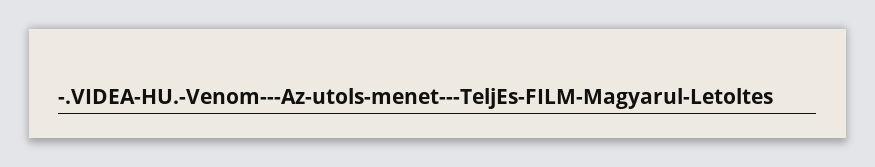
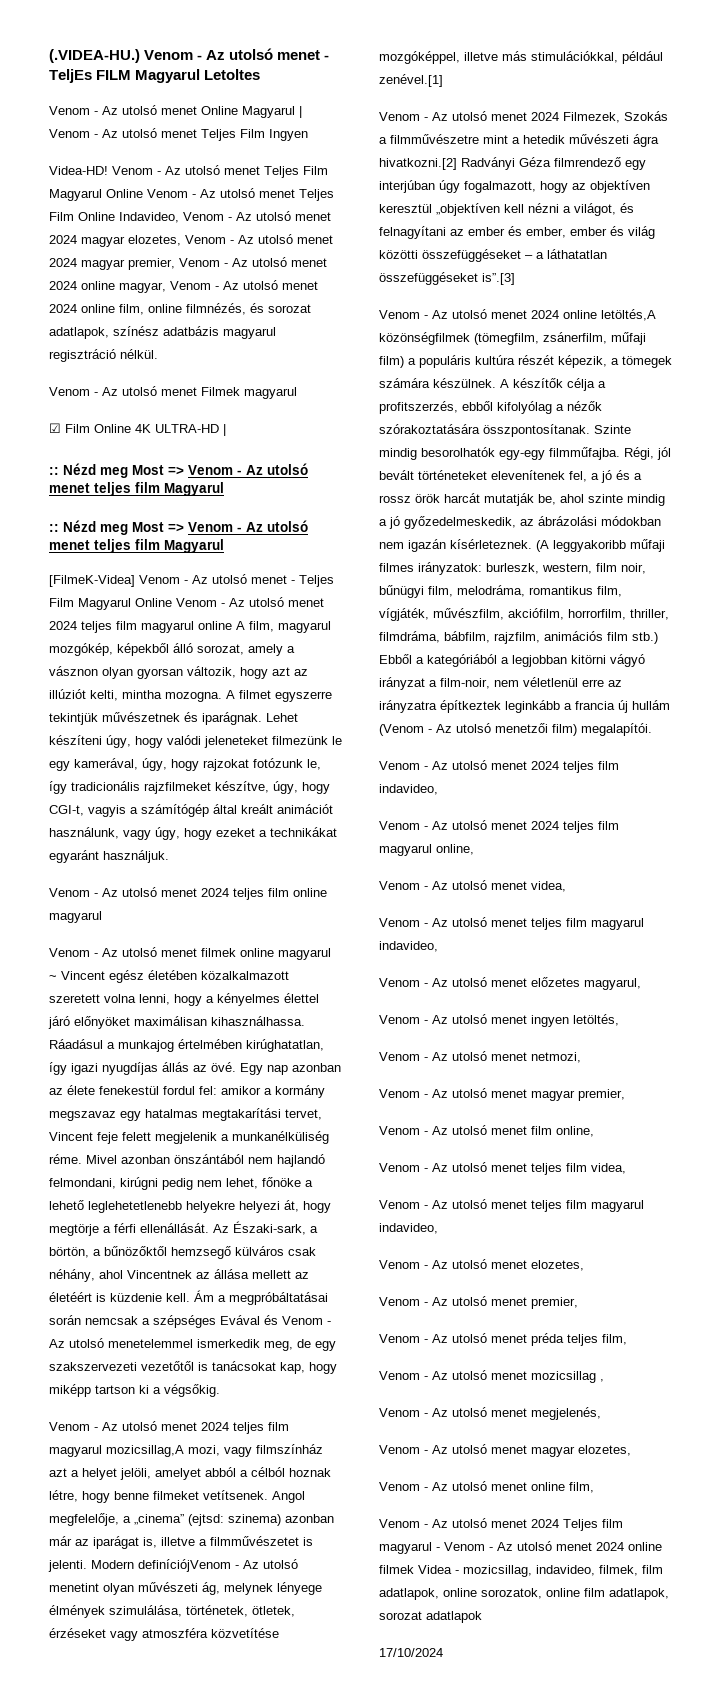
- -.VIDEA-HU.-Venom---Az-utols-menet---TeljEs-FILM-Magyarul-Letoltes
+ (.VIDEA-HU.) Venom - Az utolsó menet - TeljEs FILM Magyarul Letoltes
+ Venom - Az utolsó menet Online Magyarul | Venom - Az utolsó menet Teljes Film Ingyen
+ Videa-HD! Venom - Az utolsó menet Teljes Film Magyarul Online Venom - Az utolsó menet Teljes Film Online Indavideo, Venom - Az utolsó menet 2024 magyar elozetes, Venom - Az utolsó menet 2024 magyar premier, Venom - Az utolsó menet 2024 online magyar, Venom - Az utolsó menet 2024 online film, online filmnézés, és sorozat adatlapok, színész adatbázis magyarul regisztráció nélkül.
+ Venom - Az utolsó menet Filmek magyarul
+ ☑ Film Online 4K ULTRA-HD |
+ :: Nézd meg Most => Venom - Az utolsó menet teljes film Magyarul
+ :: Nézd meg Most => Venom - Az utolsó menet teljes film Magyarul
+ [FilmeK-Videa] Venom - Az utolsó menet - Teljes Film Magyarul Online Venom - Az utolsó menet 2024 teljes film magyarul online A film, magyarul mozgókép, képekből álló sorozat, amely a vásznon olyan gyorsan változik, hogy azt az illúziót kelti, mintha mozogna. A filmet egyszerre tekintjük művészetnek és iparágnak. Lehet készíteni úgy, hogy valódi jeleneteket filmezünk le egy kamerával, úgy, hogy rajzokat fotózunk le, így tradicionális rajzfilmeket készítve, úgy, hogy CGI-t, vagyis a számítógép által kreált animációt használunk, vagy úgy, hogy ezeket a technikákat egyaránt használjuk.
+ Venom - Az utolsó menet 2024 teljes film online magyarul
+ Venom - Az utolsó menet filmek online magyarul ~ Vincent egész életében közalkalmazott szeretett volna lenni, hogy a kényelmes élettel járó előnyöket maximálisan kihasználhassa. Ráadásul a munkajog értelmében kirúghatatlan, így igazi nyugdíjas állás az övé. Egy nap azonban az élete fenekestül fordul fel: amikor a kormány megszavaz egy hatalmas megtakarítási tervet, Vincent feje felett megjelenik a munkanélküliség réme. Mivel azonban önszántából nem hajlandó felmondani, kirúgni pedig nem lehet, főnöke a lehető leglehetetlenebb helyekre helyezi át, hogy megtörje a férfi ellenállását. Az Északi-sark, a börtön, a bűnözőktől hemzsegő külváros csak néhány, ahol Vincentnek az állása mellett az életéért is küzdenie kell. Ám a megpróbáltatásai során nemcsak a szépséges Evával és Venom - Az utolsó menetelemmel ismerkedik meg, de egy szakszervezeti vezetőtől is tanácsokat kap, hogy miképp tartson ki a végsőkig.
+ Venom - Az utolsó menet 2024 teljes film magyarul mozicsillag,A mozi, vagy filmszínház azt a helyet jelöli, amelyet abból a célból hoznak létre, hogy benne filmeket vetítsenek. Angol megfelelője, a „cinema” (ejtsd: szinema) azonban már az iparágat is, illetve a filmművészetet is jelenti. Modern definíciójVenom - Az utolsó menetint olyan művészeti ág, melynek lényege élmények szimulálása, történetek, ötletek, érzéseket vagy atmoszféra közvetítése mozgóképpel, illetve más stimulációkkal, például zenével.[1]
+ Venom - Az utolsó menet 2024 Filmezek, Szokás a filmművészetre mint a hetedik művészeti ágra hivatkozni.[2] Radványi Géza filmrendező egy interjúban úgy fogalmazott, hogy az objektíven keresztül „objektíven kell nézni a világot, és felnagyítani az ember és ember, ember és világ közötti összefüggéseket – a láthatatlan összefüggéseket is”.[3]
+ Venom - Az utolsó menet 2024 online letöltés,A közönségfilmek (tömegfilm, zsánerfilm, műfaji film) a populáris kultúra részét képezik, a tömegek számára készülnek. A készítők célja a profitszerzés, ebből kifolyólag a nézők szórakoztatására összpontosítanak. Szinte mindig besorolhatók egy-egy filmműfajba. Régi, jól bevált történeteket elevenítenek fel, a jó és a rossz örök harcát mutatják be, ahol szinte mindig a jó győzedelmeskedik, az ábrázolási módokban nem igazán kísérleteznek. (A leggyakoribb műfaji filmes irányzatok: burleszk, western, film noir, bűnügyi film, melodráma, romantikus film, vígjáték, művészfilm, akciófilm, horrorfilm, thriller, filmdráma, bábfilm, rajzfilm, animációs film stb.) Ebből a kategóriából a legjobban kitörni vágyó irányzat a film-noir, nem véletlenül erre az irányzatra építkeztek leginkább a francia új hullám (Venom - Az utolsó menetzői film) megalapítói.
+ Venom - Az utolsó menet 2024 teljes film indavideo,
+ Venom - Az utolsó menet 2024 teljes film magyarul online,
+ Venom - Az utolsó menet videa,
+ Venom - Az utolsó menet teljes film magyarul indavideo,
+ Venom - Az utolsó menet előzetes magyarul,
+ Venom - Az utolsó menet ingyen letöltés,
+ Venom - Az utolsó menet netmozi,
+ Venom - Az utolsó menet magyar premier,
+ Venom - Az utolsó menet film online,
+ Venom - Az utolsó menet teljes film videa,
+ Venom - Az utolsó menet teljes film magyarul indavideo,
+ Venom - Az utolsó menet elozetes,
+ Venom - Az utolsó menet premier,
+ Venom - Az utolsó menet préda teljes film,
+ Venom - Az utolsó menet mozicsillag ,
+ Venom - Az utolsó menet megjelenés,
+ Venom - Az utolsó menet magyar elozetes,
+ Venom - Az utolsó menet online film,
+ Venom - Az utolsó menet 2024 Teljes film magyarul - Venom - Az utolsó menet 2024 online filmek Videa - mozicsillag, indavideo, filmek, film adatlapok, online sorozatok, online film adatlapok, sorozat adatlapok
+ 17/10/2024

